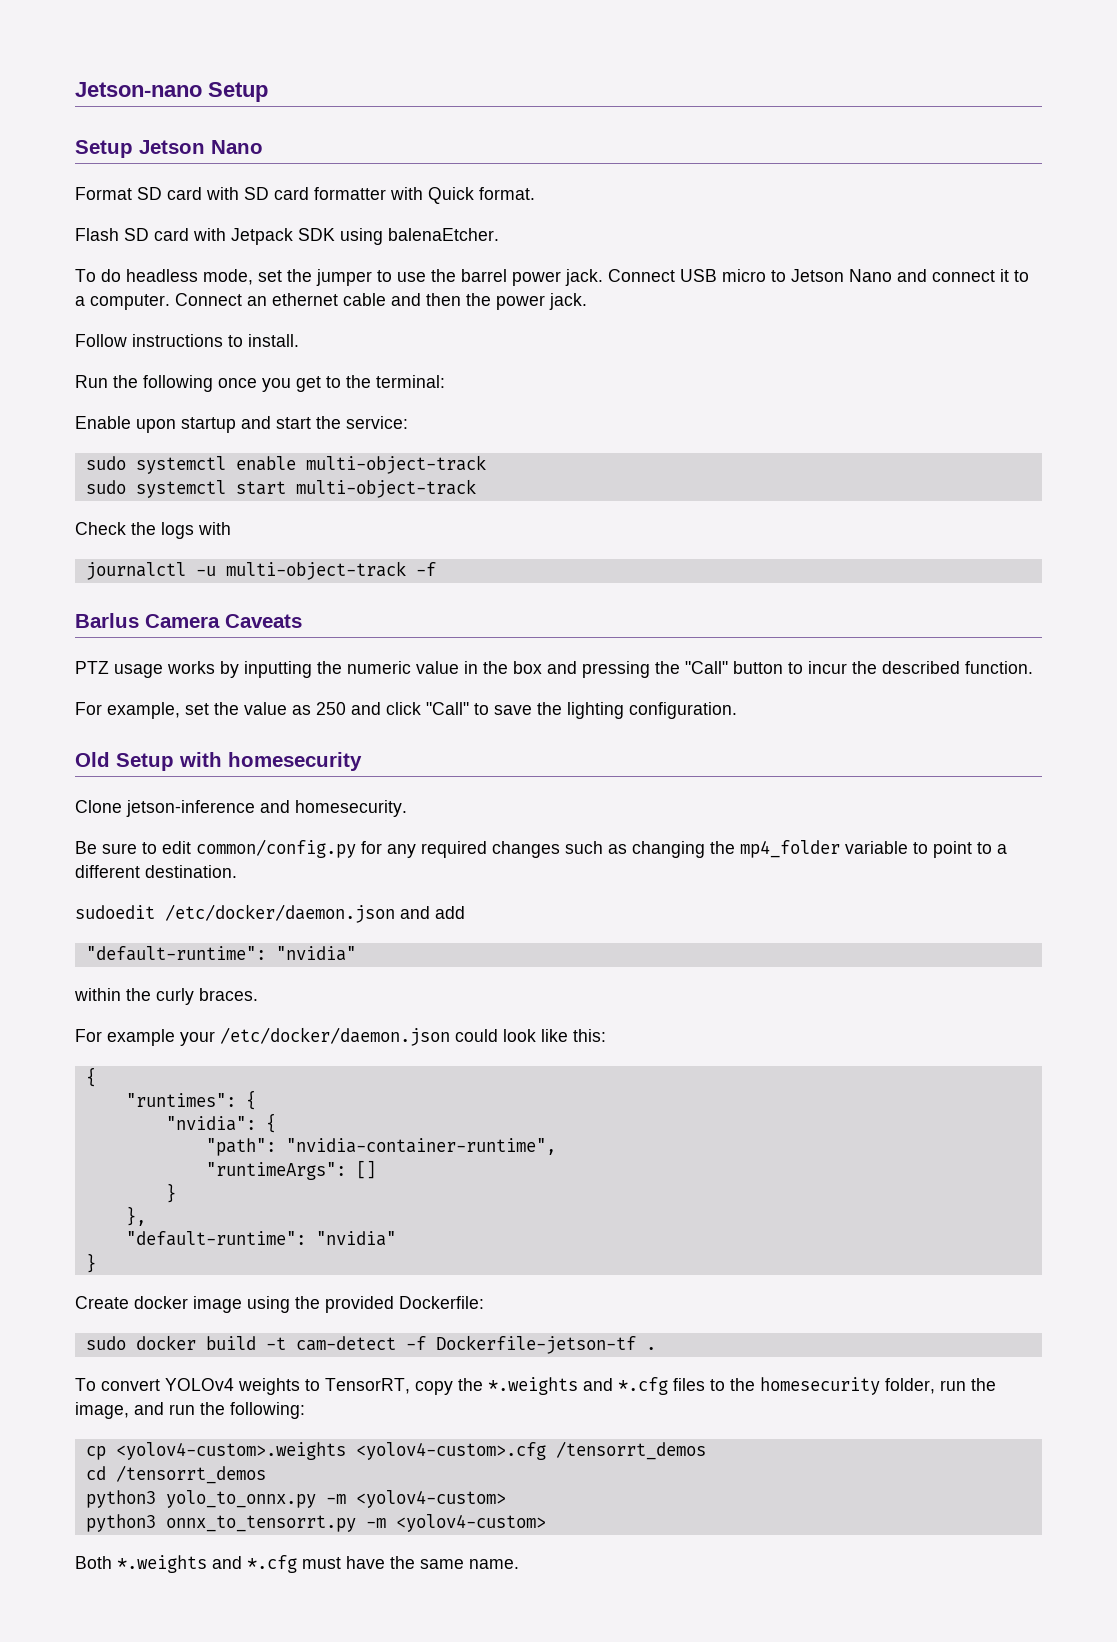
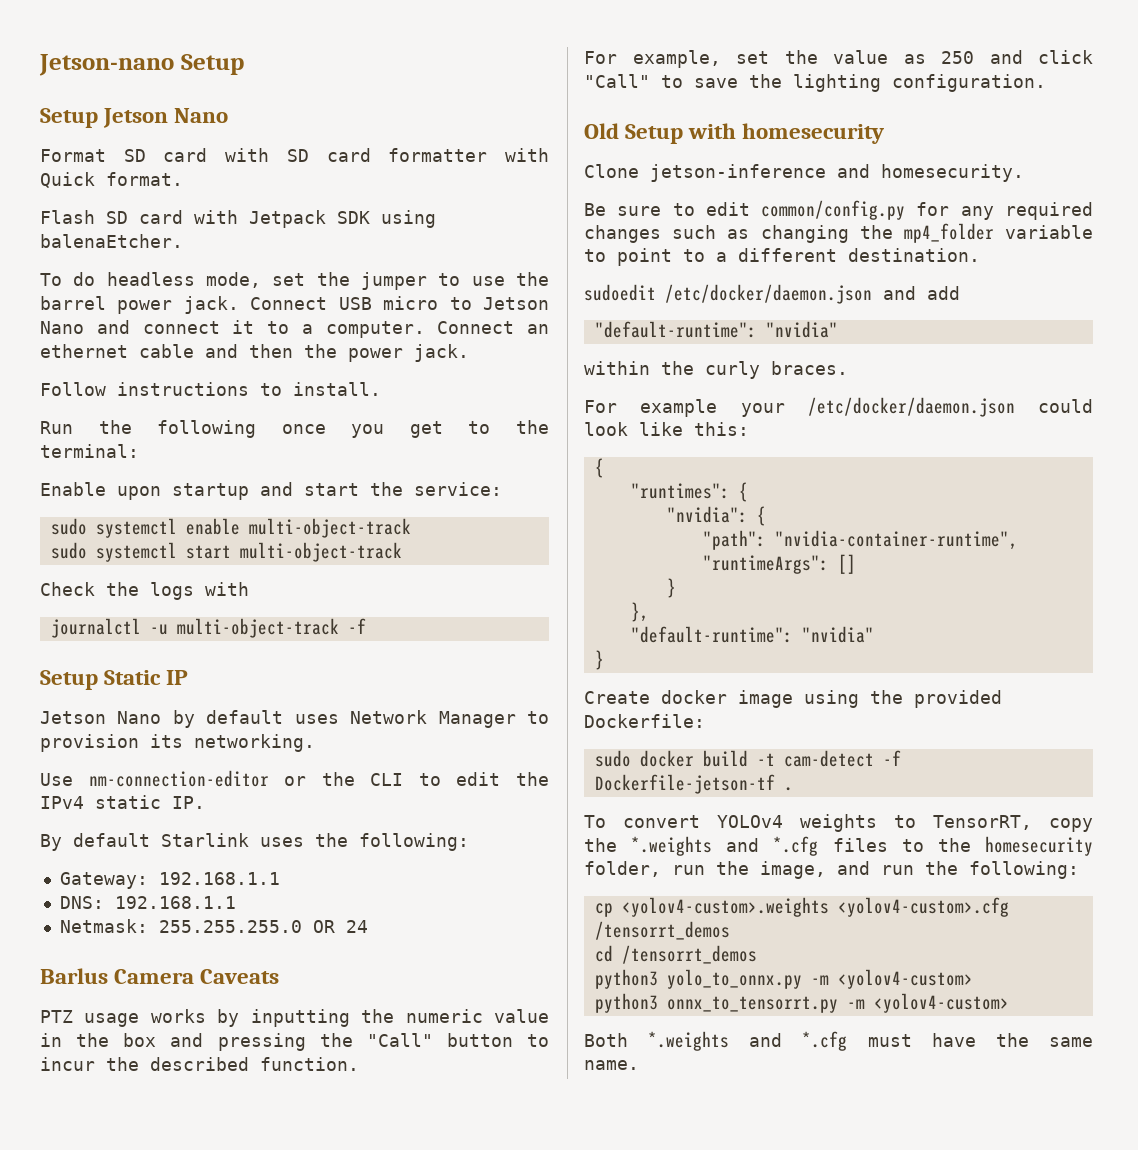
+ Setup Static IP
+ Jetson Nano by default uses Network Manager to provision its networking.
+ Use nm-connection-editor or the CLI to edit the IPv4 static IP.
+ By default Starlink uses the following:
+ Gateway: 192.168.1.1
+ DNS: 192.168.1.1
+ Netmask: 255.255.255.0 OR 24

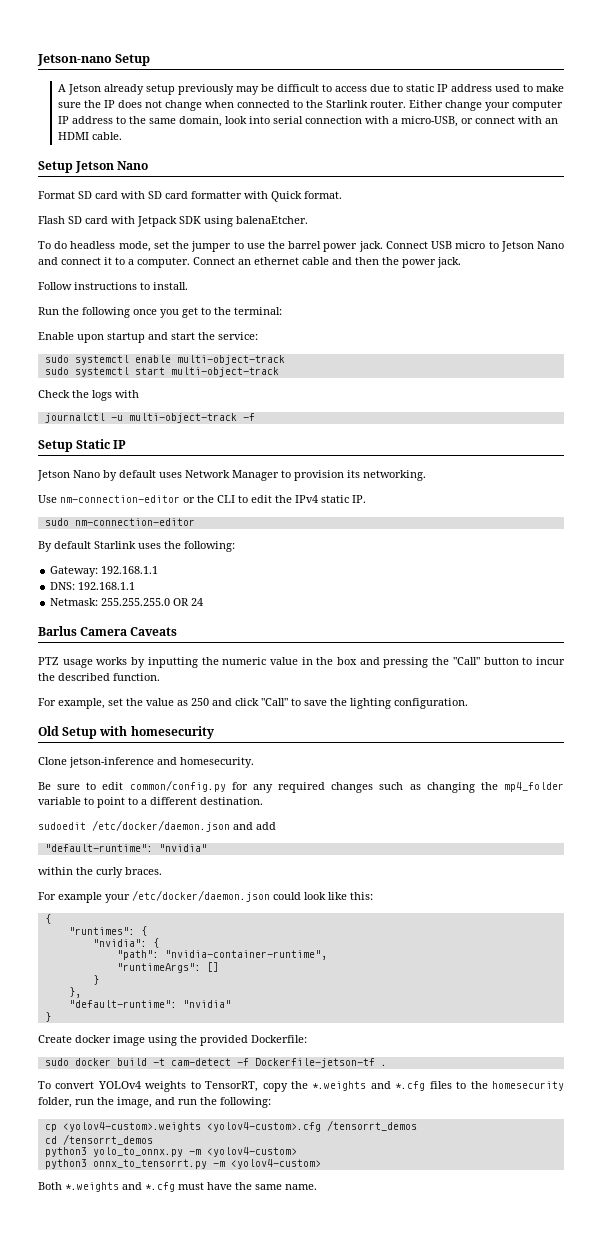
+ A Jetson already setup previously may be difficult to access due to static IP address used to make sure the IP does not change when connected to the Starlink router. Either change your computer IP address to the same domain, look into serial connection with a micro-USB, or connect with an HDMI cable.
+ sudo nm-connection-editor

